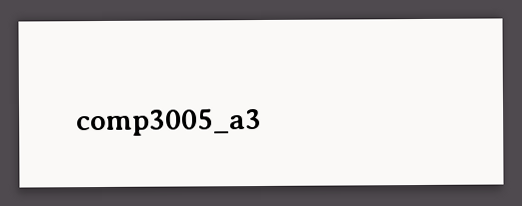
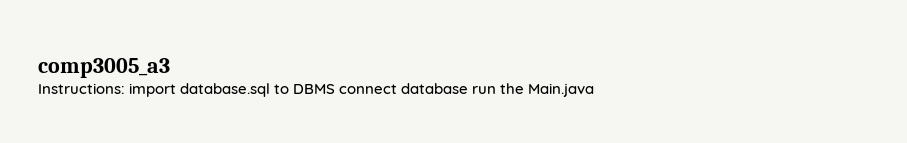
+ Instructions: import database.sql to DBMS connect database run the Main.java

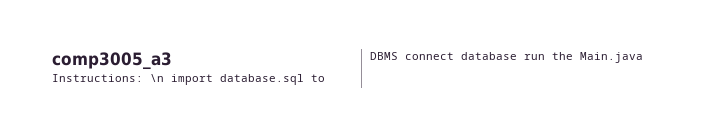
- Instructions: import database.sql to DBMS connect database run the Main.java
+ Instructions: \n import database.sql to DBMS connect database run the Main.java

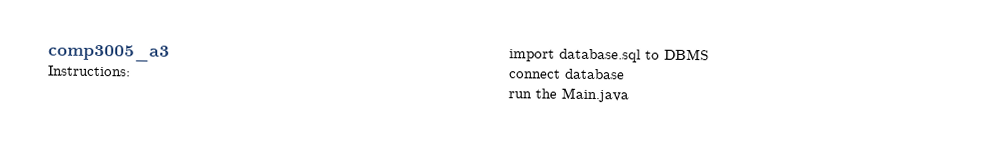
- Instructions: \n import database.sql to DBMS connect database run the Main.java
+ Instructions:
+ import database.sql to DBMS
+ connect database
+ run the Main.java

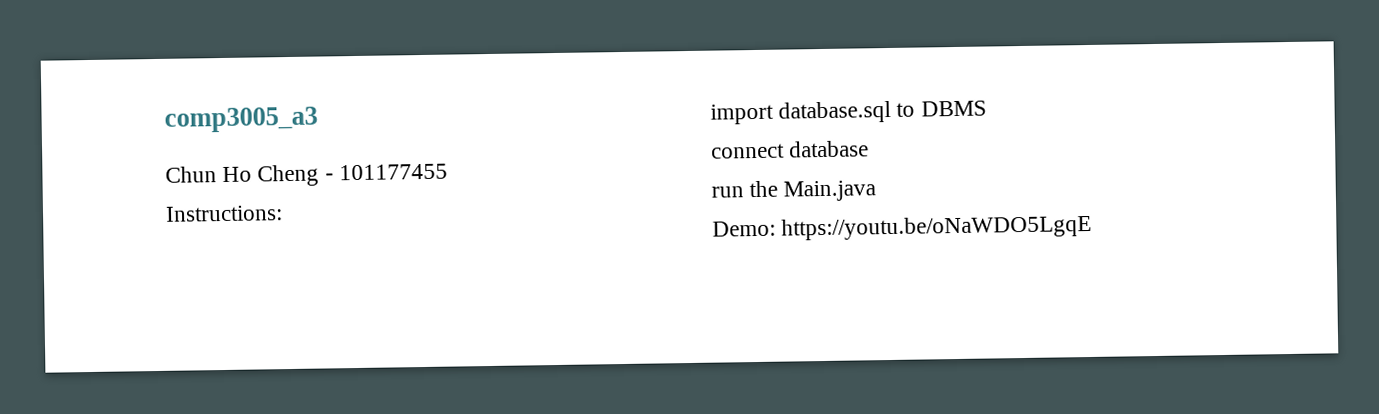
+ Chun Ho Cheng - 101177455
+ Demo: https://youtu.be/oNaWDO5LgqE

